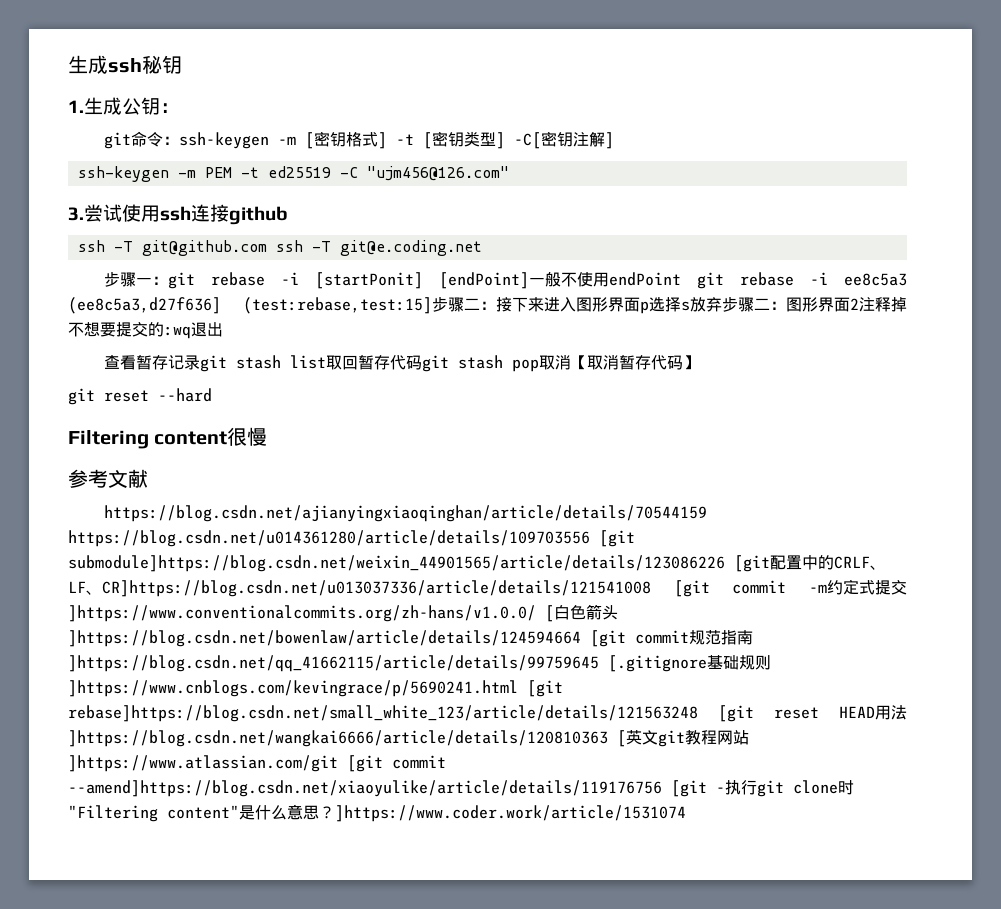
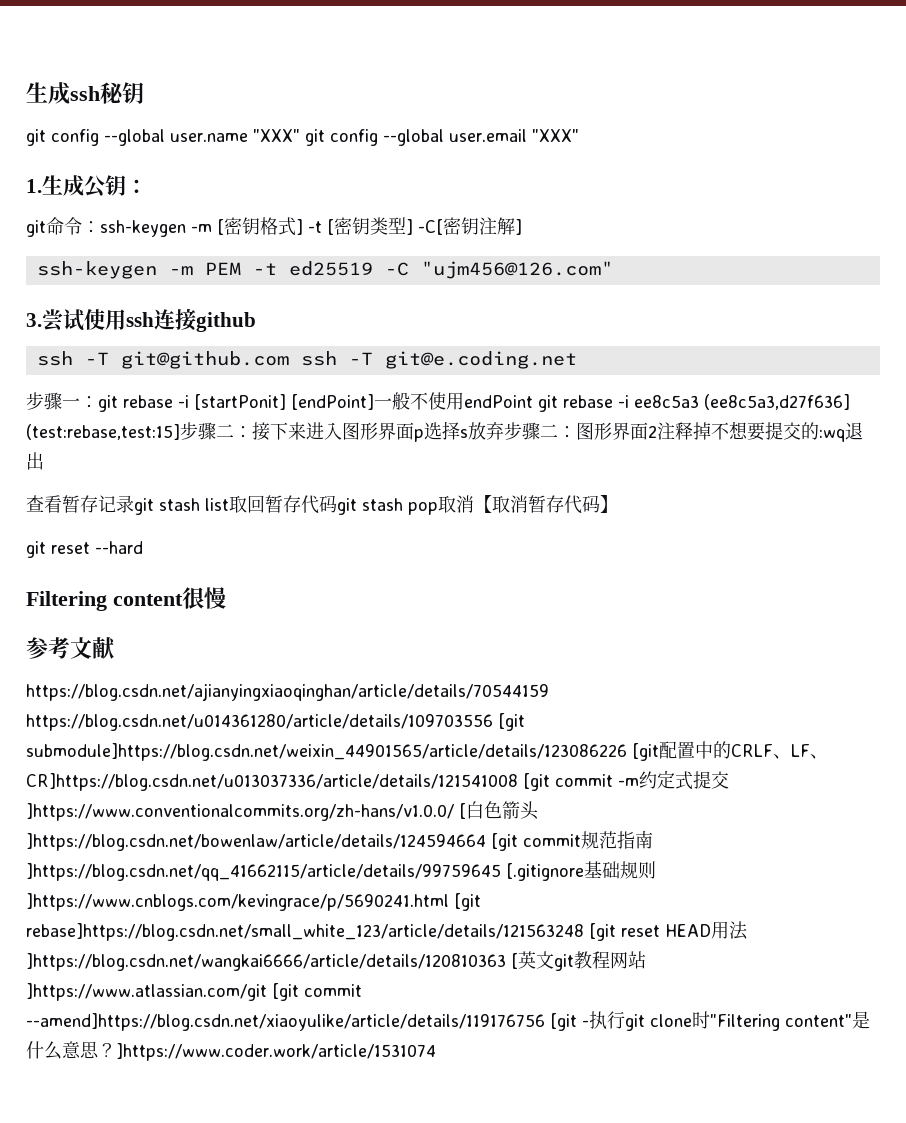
+ git config --global user.name "XXX" git config --global user.email "XXX"

